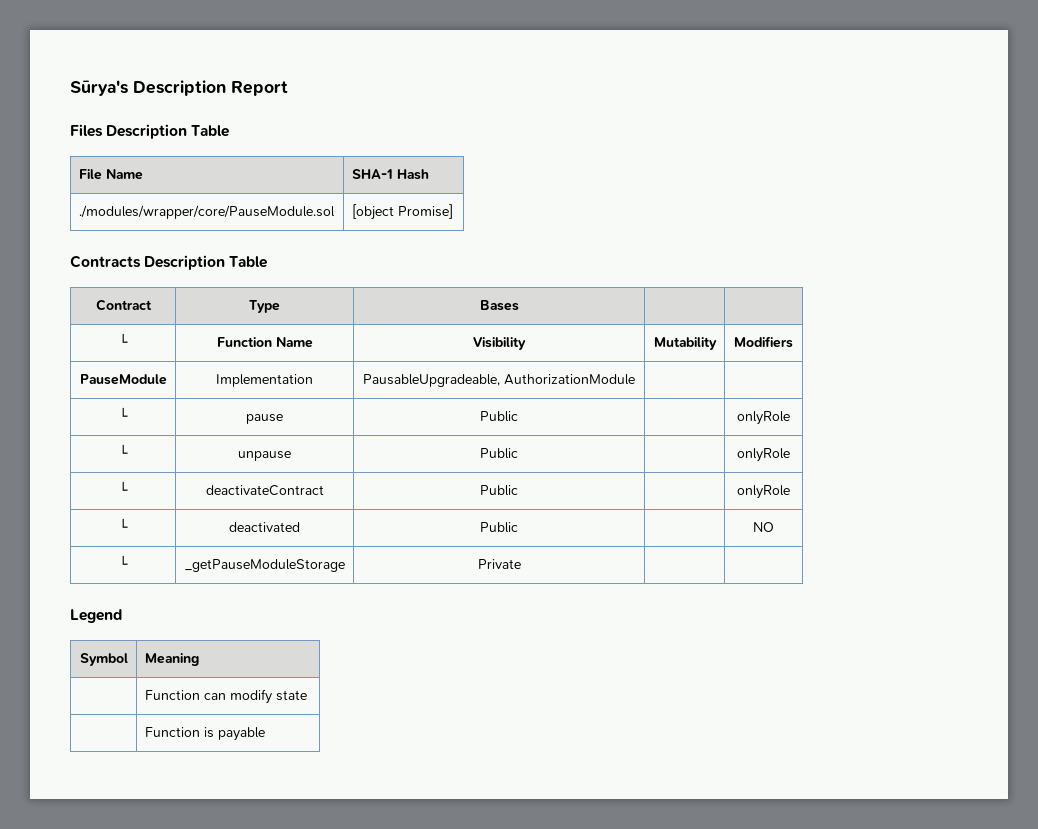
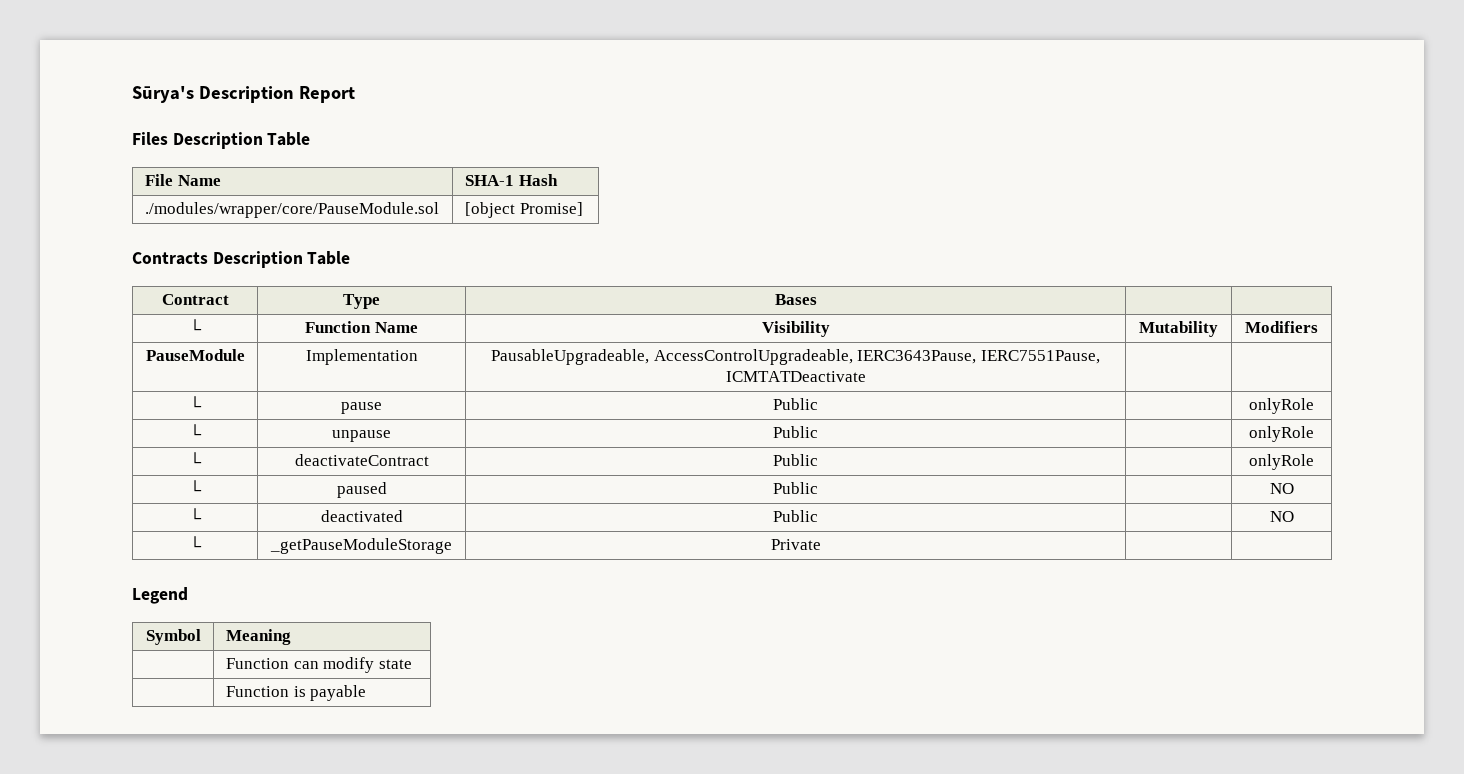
- PauseModule | Implementation | PausableUpgradeable, AuthorizationModule | |
+ PauseModule | Implementation | PausableUpgradeable, AccessControlUpgradeable, IERC3643Pause, IERC7551Pause, ICMTATDeactivate | |
+ └ | paused | Public | | NO

